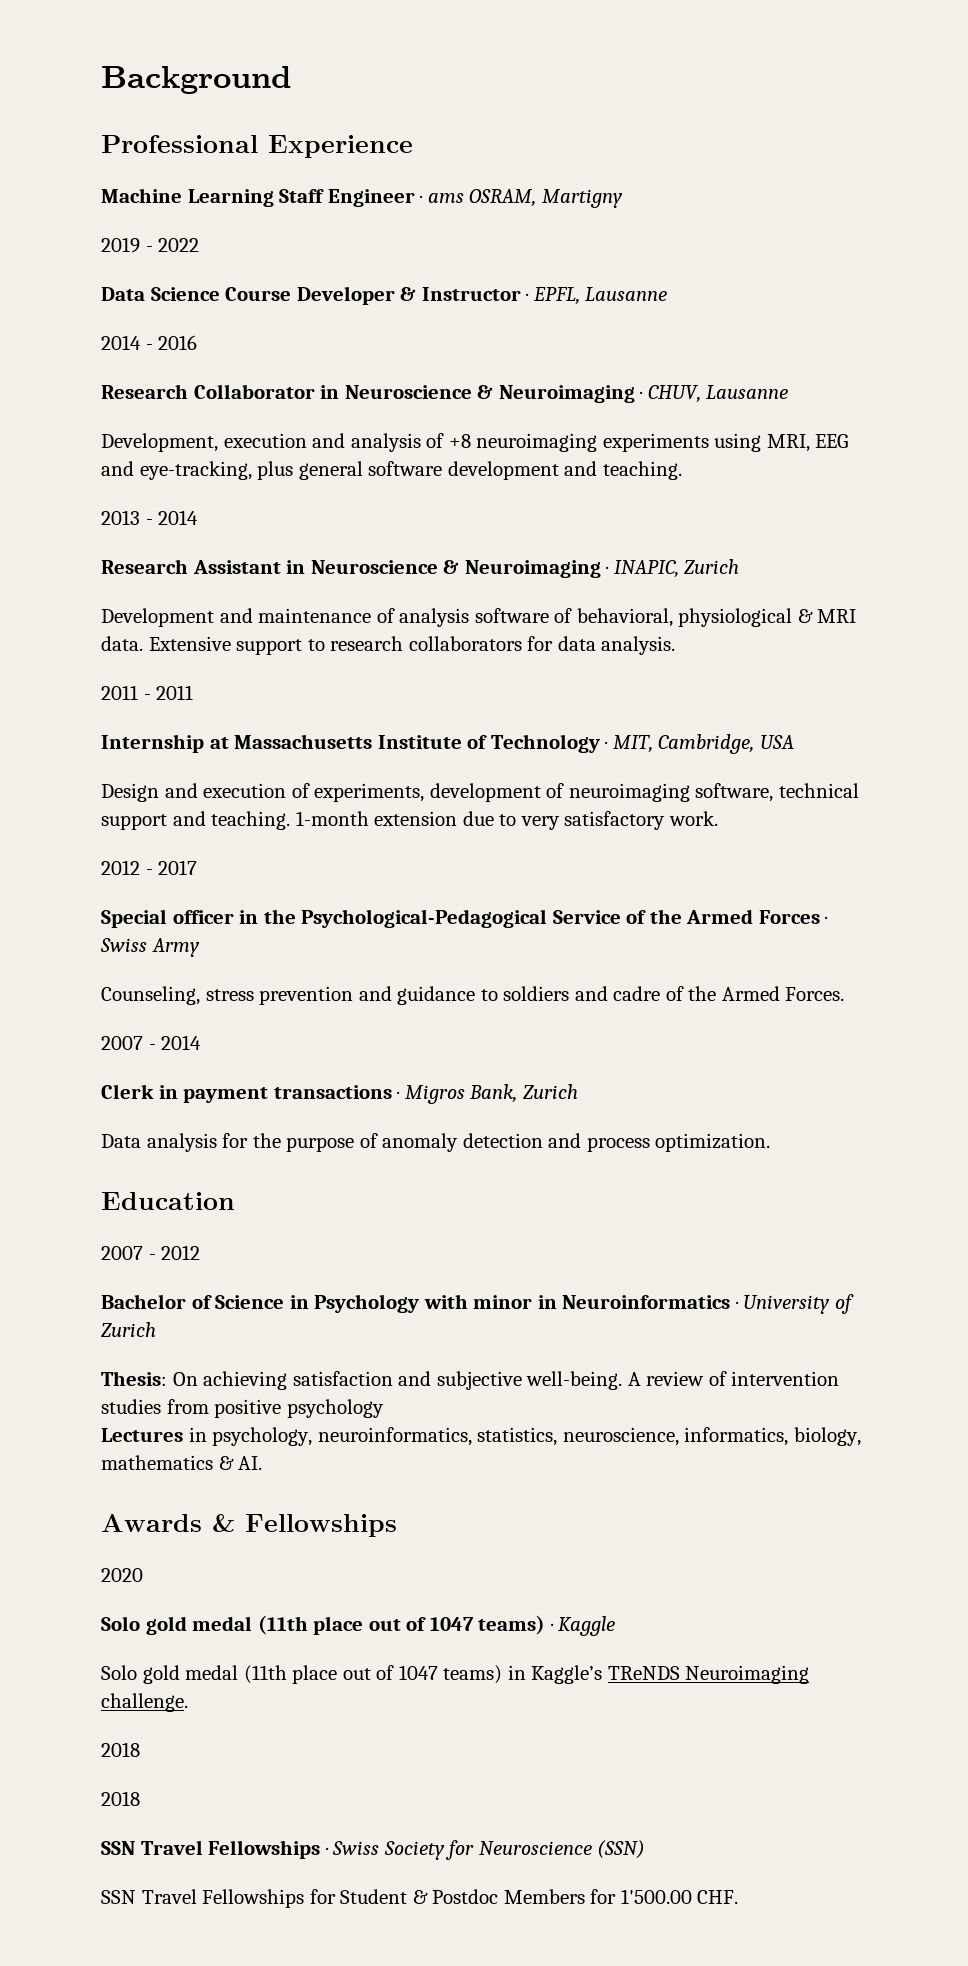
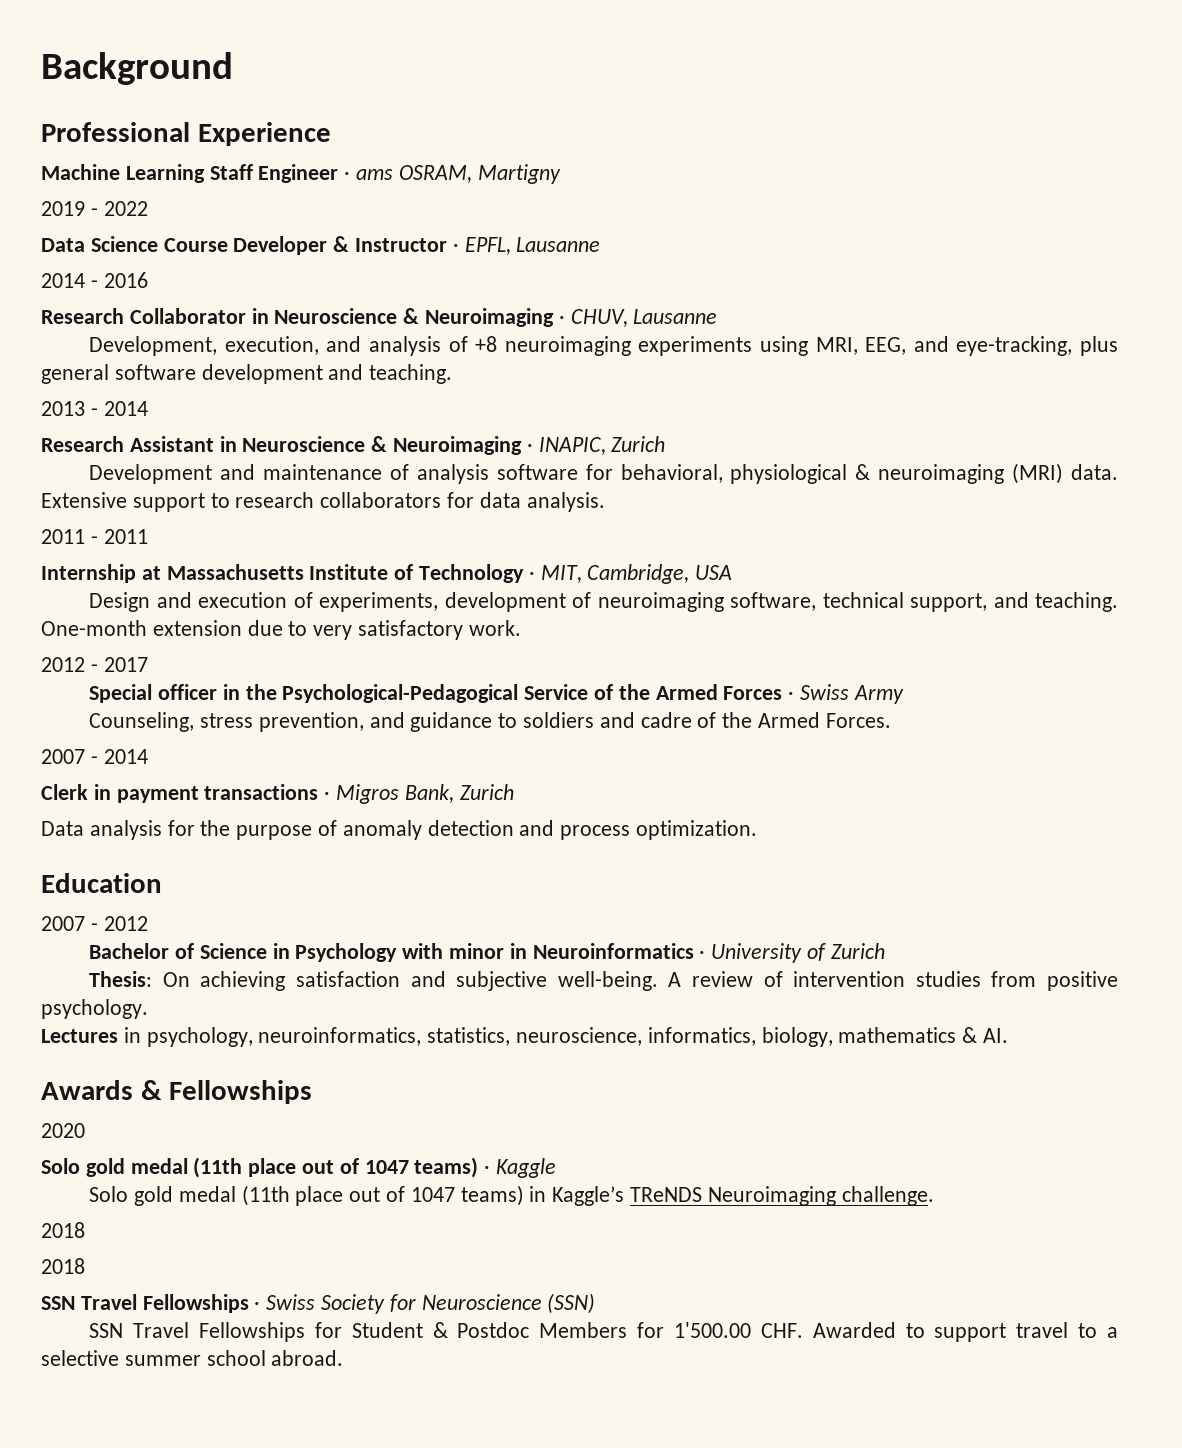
- Development, execution and analysis of +8 neuroimaging experiments using MRI, EEG and eye-tracking, plus general software development and teaching.
+ Development, execution, and analysis of +8 neuroimaging experiments using MRI, EEG, and eye-tracking, plus general software development and teaching.
- Development and maintenance of analysis software of behavioral, physiological & MRI data.
+ Development and maintenance of analysis software for behavioral, physiological & neuroimaging (MRI) data.
- Design and execution of experiments, development of neuroimaging software, technical support and teaching. 1-month extension due to very satisfactory work.
+ Design and execution of experiments, development of neuroimaging software, technical support, and teaching. One-month extension due to very satisfactory work.
- Counseling, stress prevention and guidance to soldiers and cadre of the Armed Forces.
+ Counseling, stress prevention, and guidance to soldiers and cadre of the Armed Forces.
- A review of intervention studies from positive psychology
+ A review of intervention studies from positive psychology.
- SSN Travel Fellowships for Student & Postdoc Members for 1'500.00 CHF.
+ SSN Travel Fellowships for Student & Postdoc Members for 1'500.00 CHF. Awarded to support travel to a selective summer school abroad.

